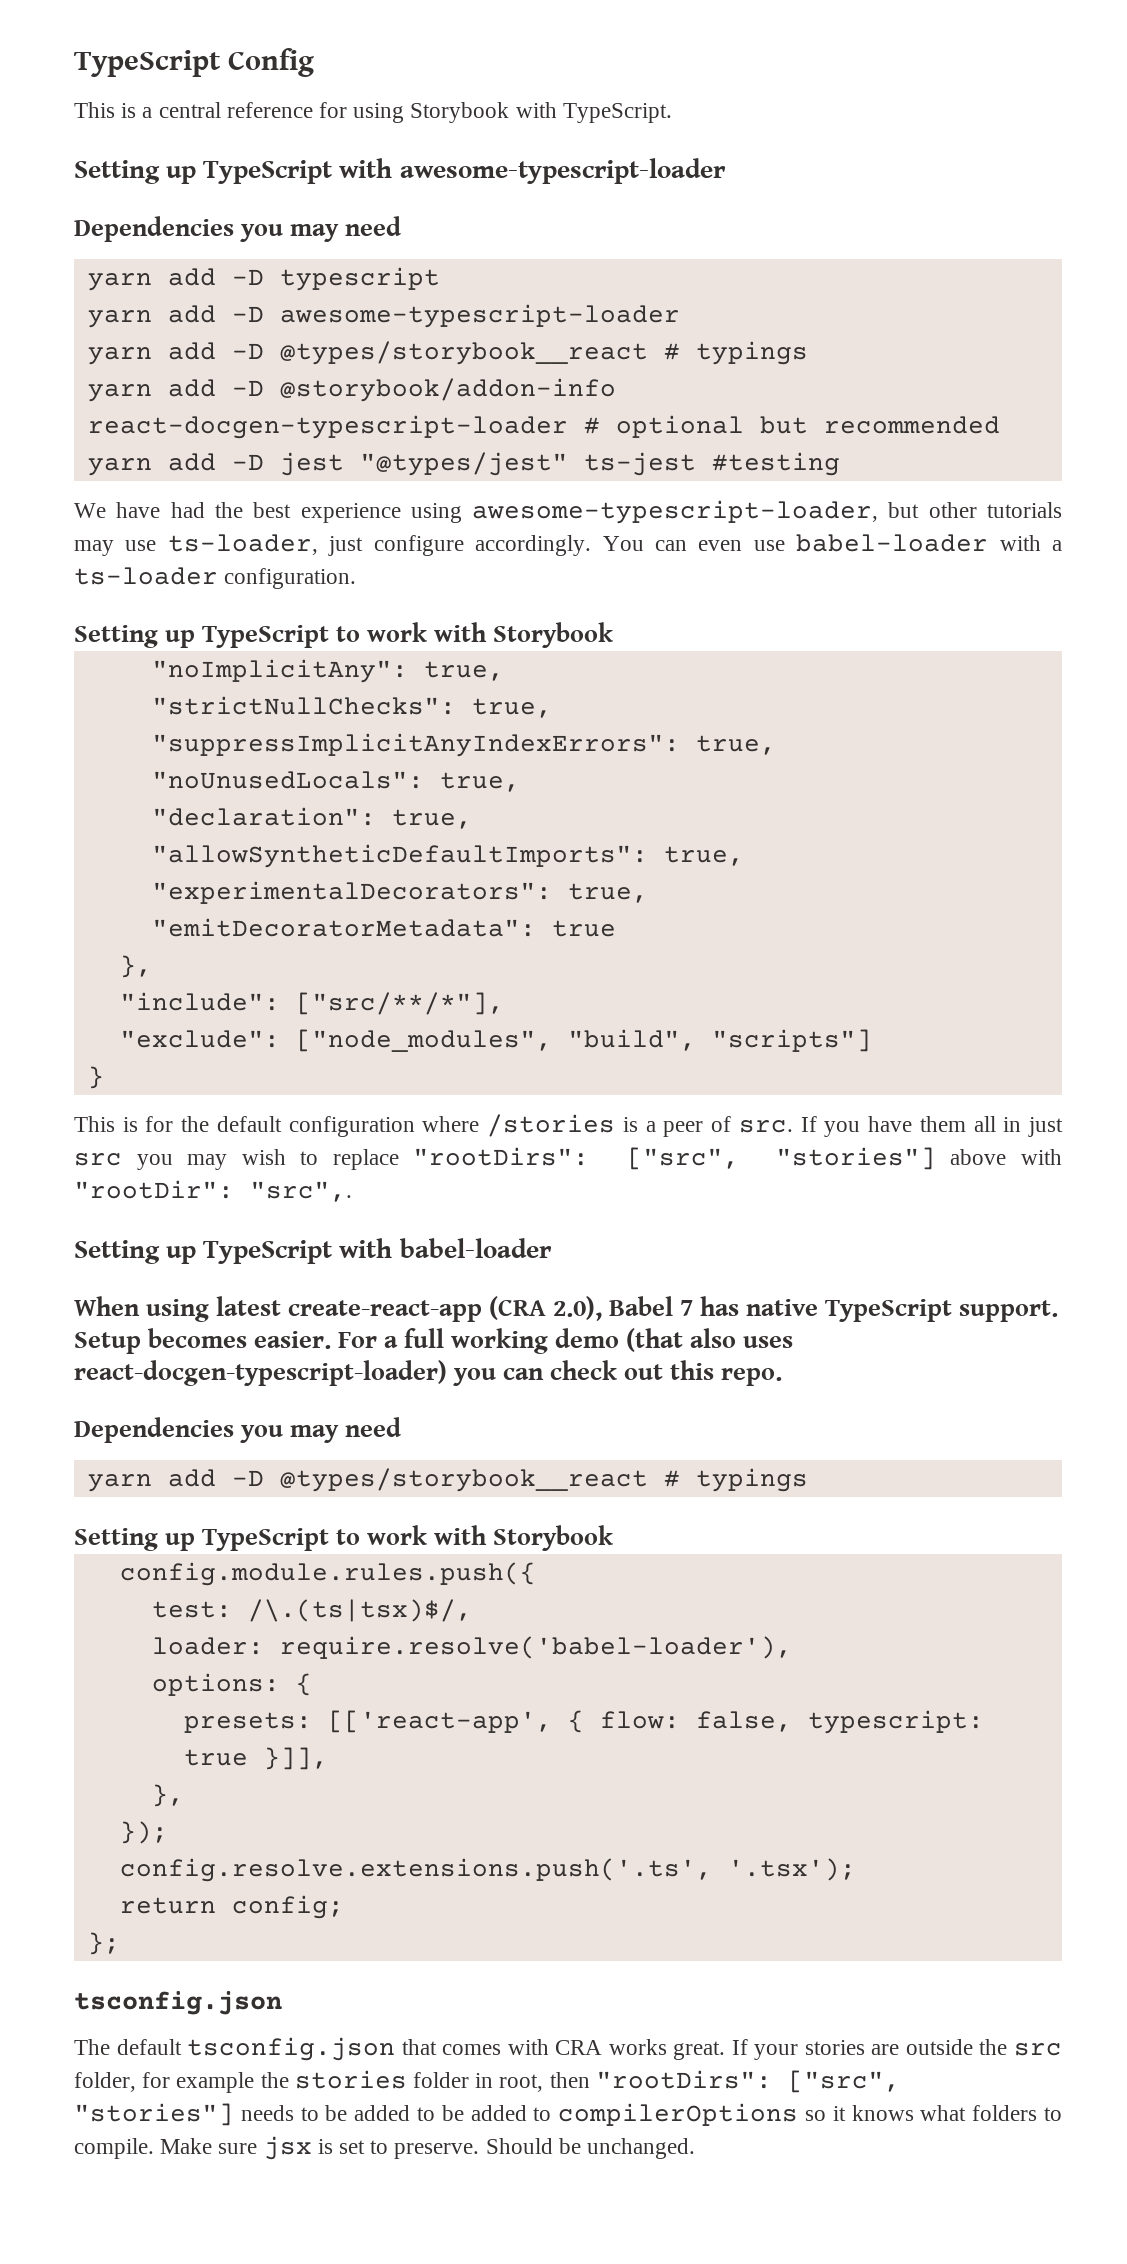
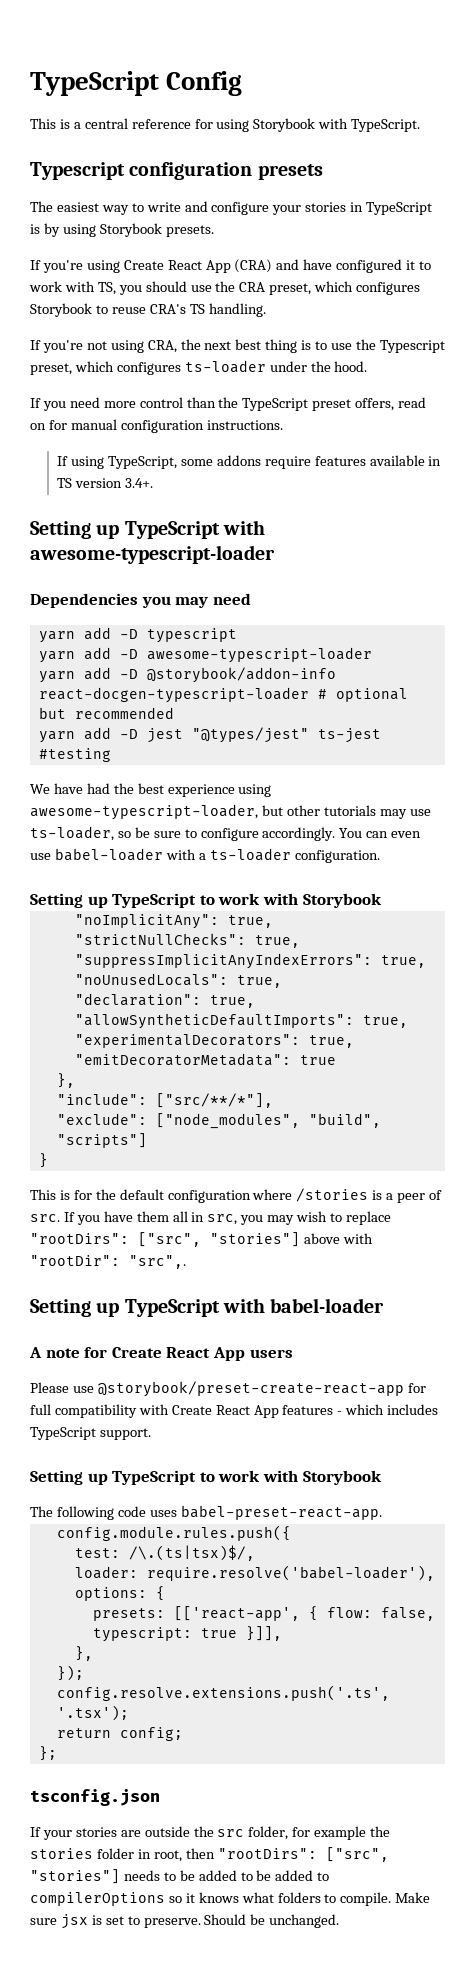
+ Typescript configuration presets
+ The easiest way to write and configure your stories in TypeScript is by using Storybook presets.
+ If you're using Create React App (CRA) and have configured it to work with TS, you should use the CRA preset, which configures Storybook to reuse CRA's TS handling.
+ If you're not using CRA, the next best thing is to use the Typescript preset, which configures ts-loader under the hood.
+ If you need more control than the TypeScript preset offers, read on for manual configuration instructions.
+ If using TypeScript, some addons require features available in TS version 3.4+.
  yarn add -D awesome-typescript-loader
- yarn add -D @types/storybook__react # typings
- We have had the best experience using awesome-typescript-loader, but other tutorials may use ts-loader, just configure accordingly.
+ We have had the best experience using awesome-typescript-loader, but other tutorials may use ts-loader, so be sure to configure accordingly.
- If you have them all in just src you may wish to replace "rootDirs": ["src", "stories"] above with "rootDir": "src",.
+ If you have them all in src, you may wish to replace "rootDirs": ["src", "stories"] above with "rootDir": "src",.
- When using latest create-react-app (CRA 2.0), Babel 7 has native TypeScript support. Setup becomes easier. For a full working demo (that also uses react-docgen-typescript-loader) you can check out this repo.
- Dependencies you may need
- yarn add -D @types/storybook__react # typings
+ A note for Create React App users
+ Please use @storybook/preset-create-react-app for full compatibility with Create React App features - which includes TypeScript support.
  Setting up TypeScript to work with Storybook
+ The following code uses babel-preset-react-app.
- The default tsconfig.json that comes with CRA works great.

